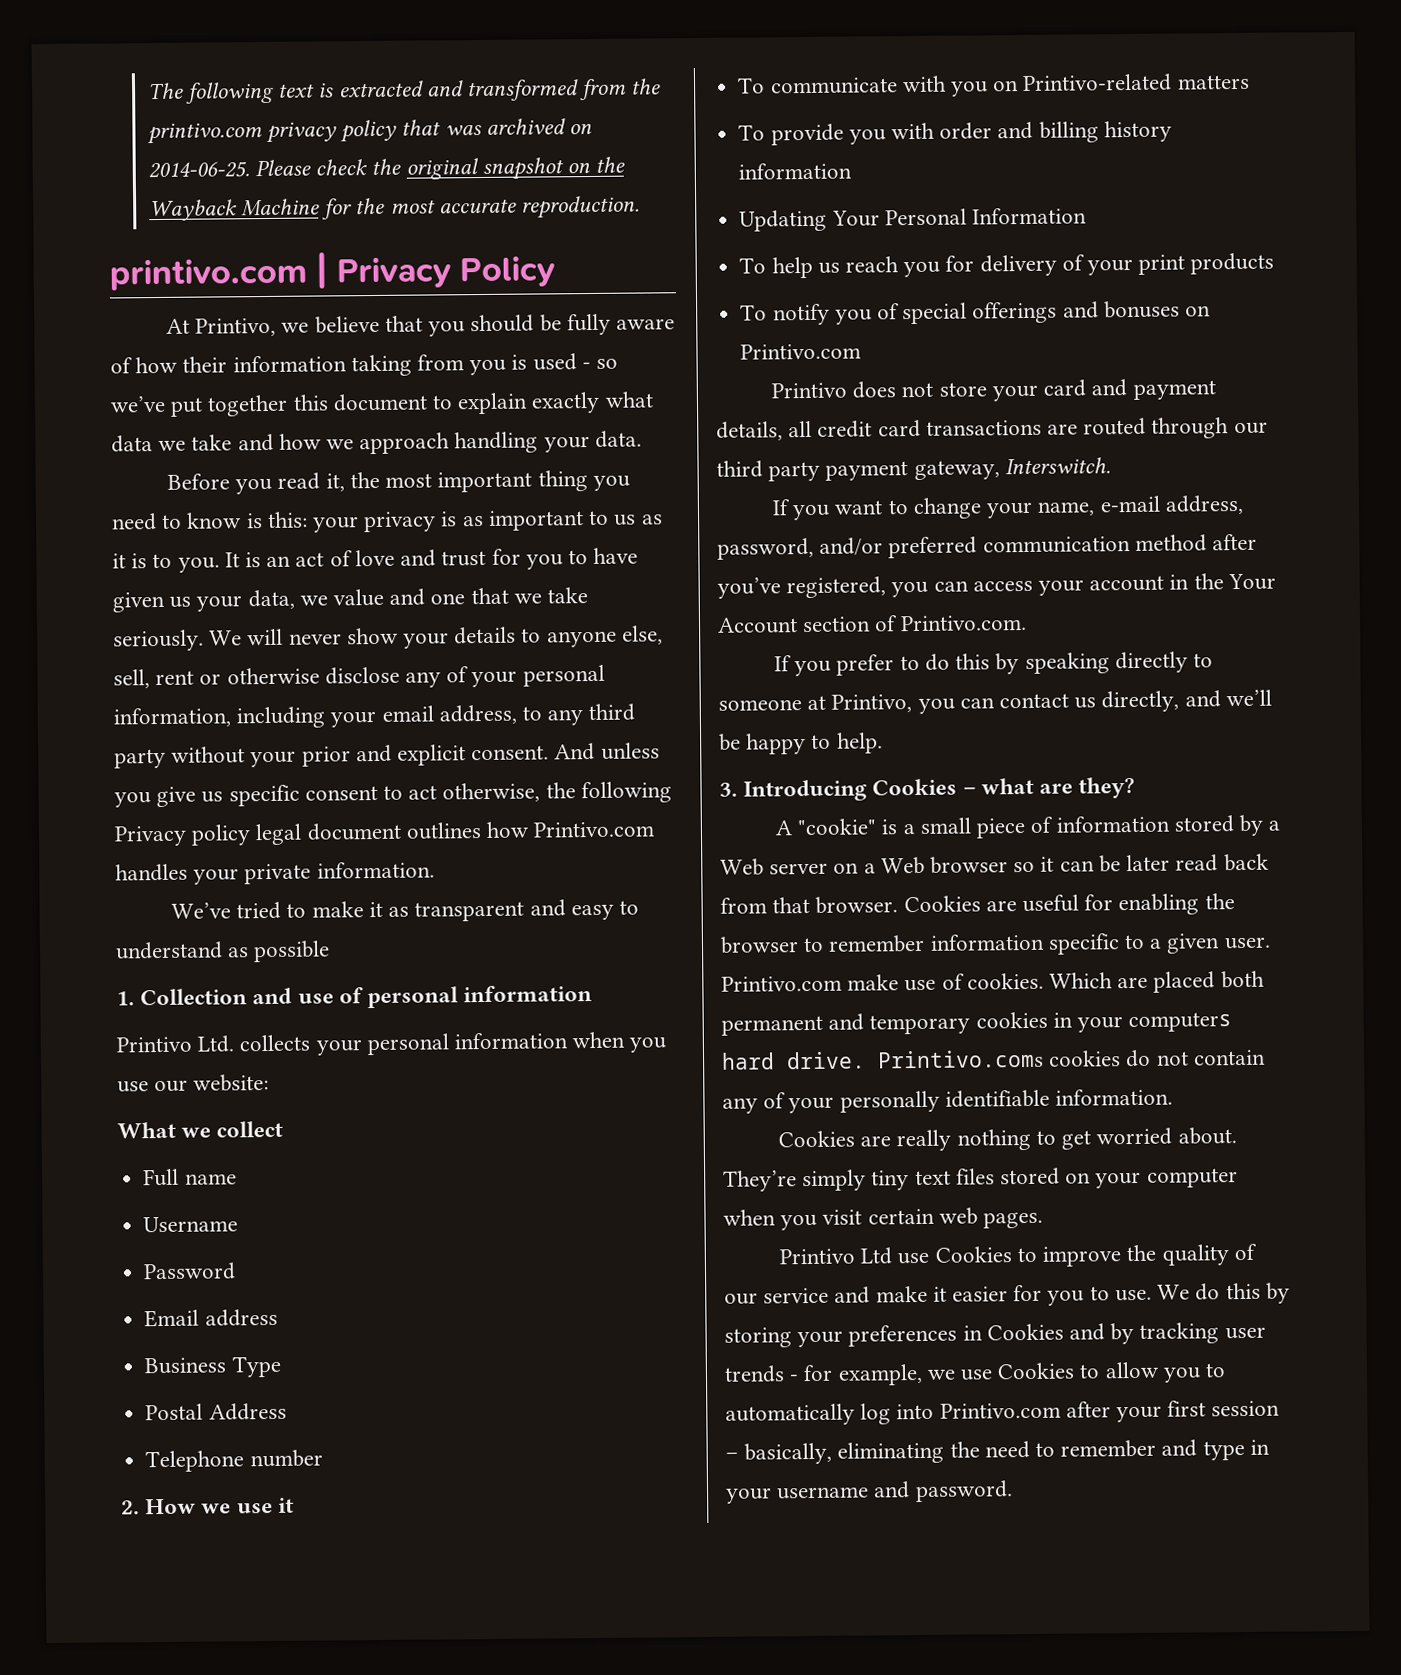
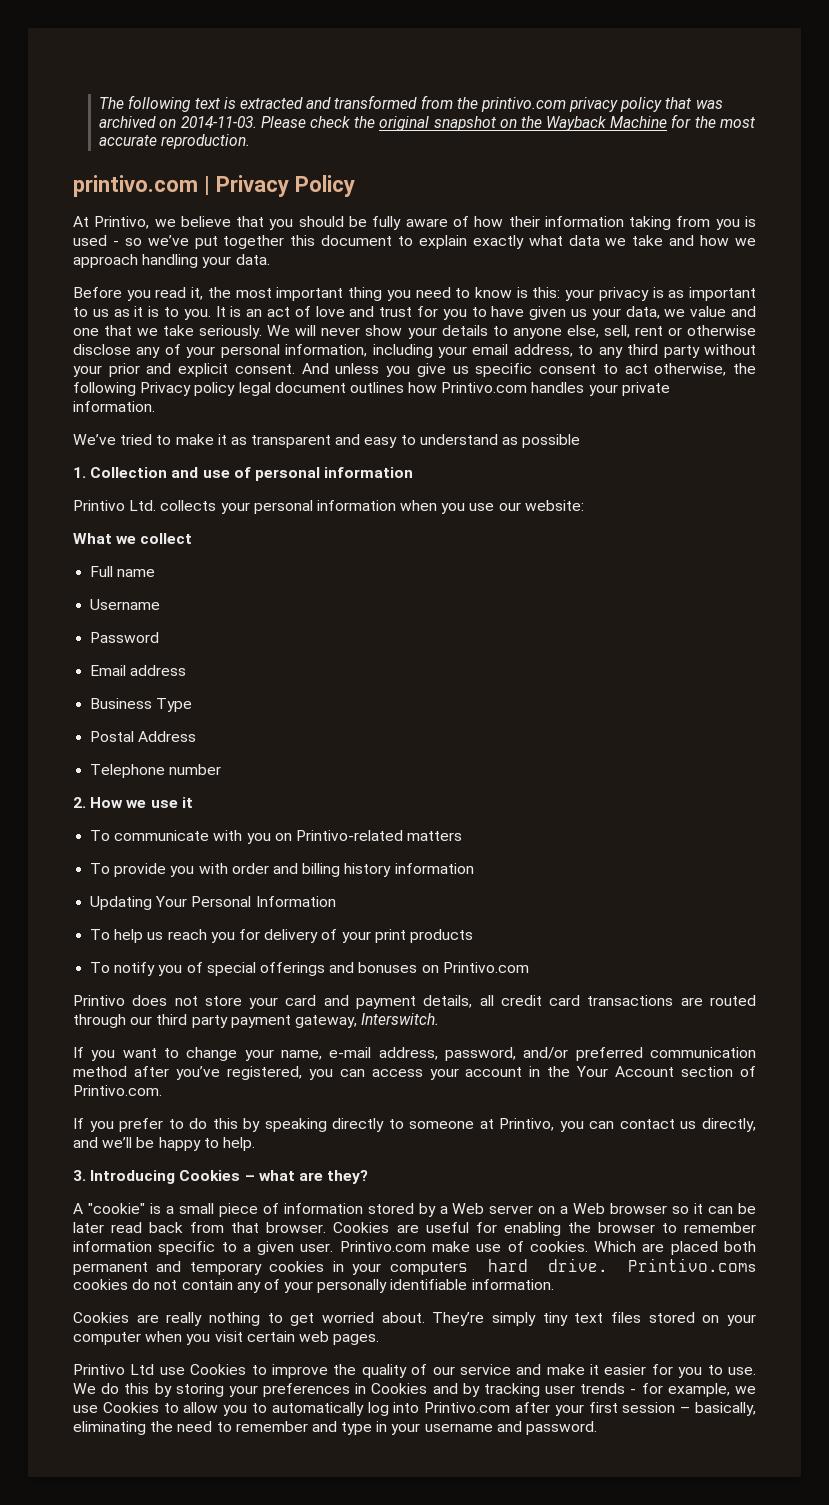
- The following text is extracted and transformed from the printivo.com privacy policy that was archived on 2014-06-25.
+ The following text is extracted and transformed from the printivo.com privacy policy that was archived on 2014-11-03.

